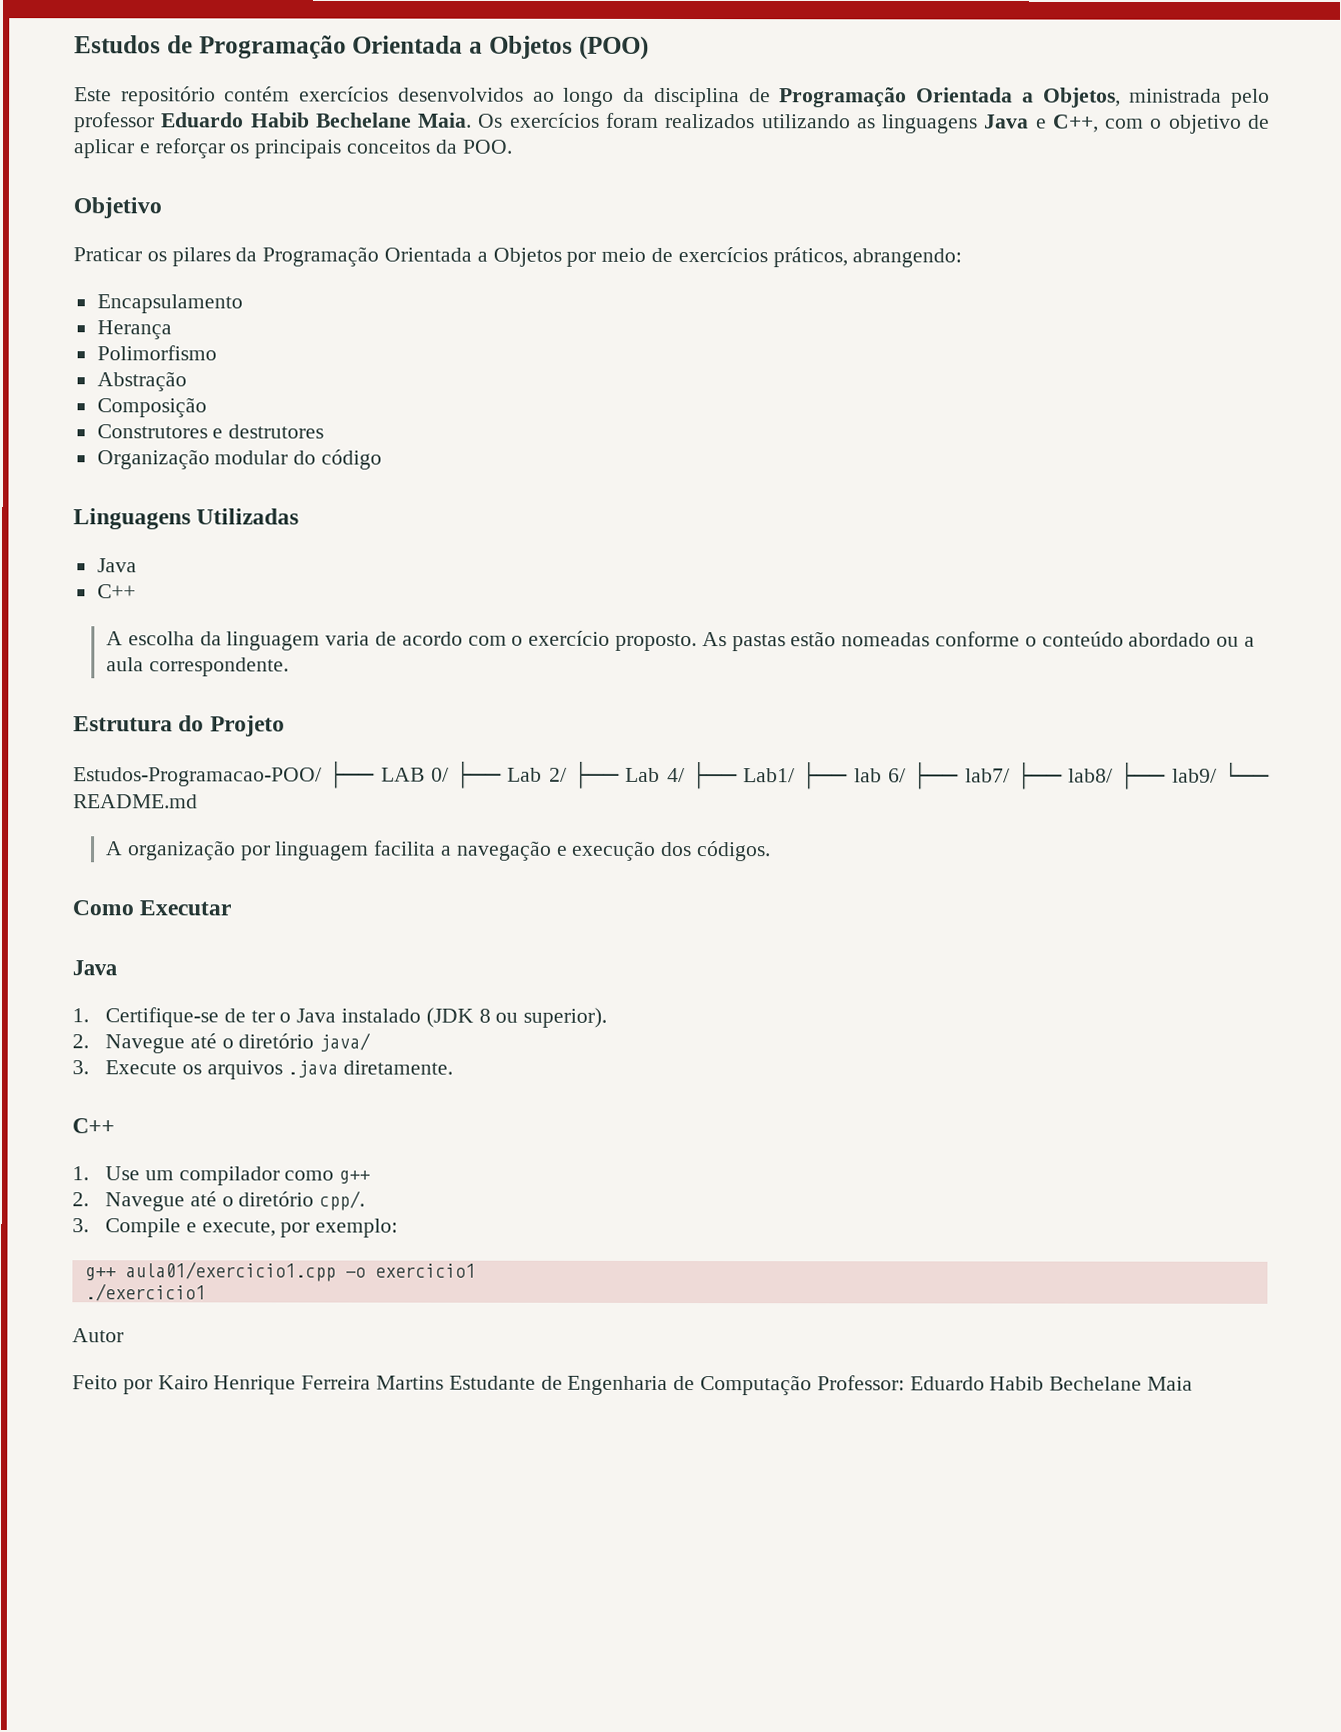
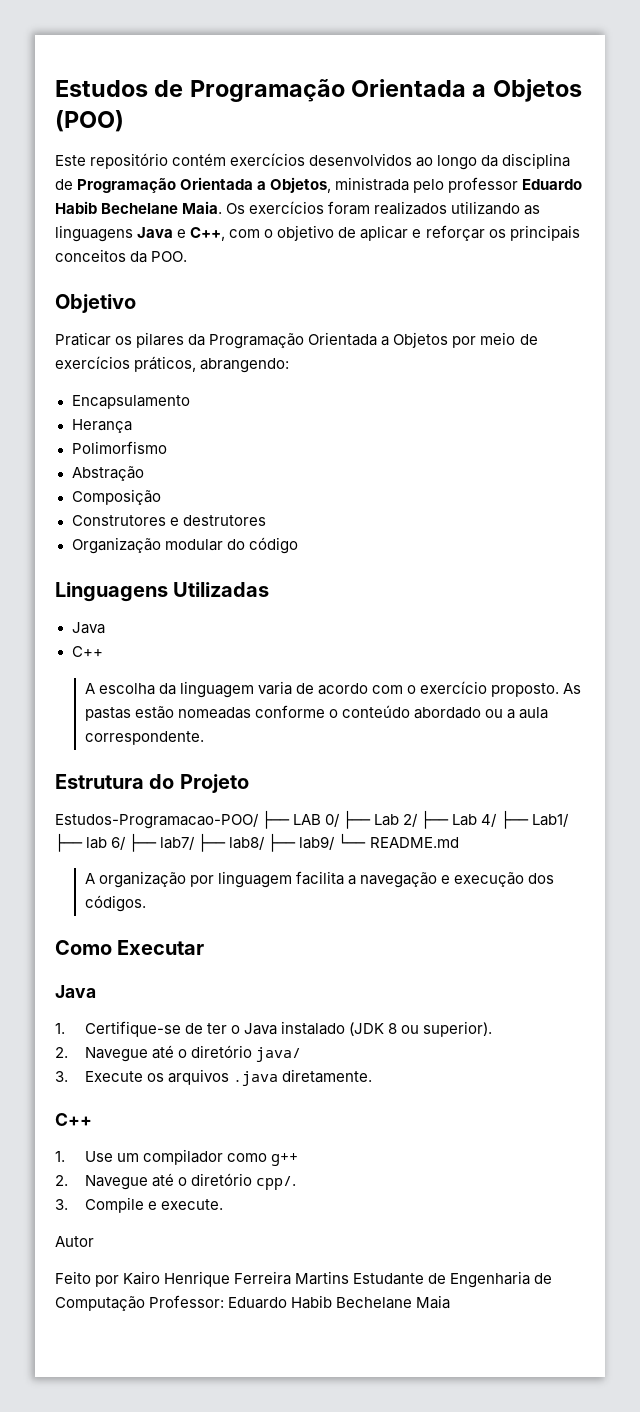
- 3. Compile e execute, por exemplo:
- g++ aula01/exercicio1.cpp -o exercicio1
- ./exercicio1
+ 3. Compile e execute.

